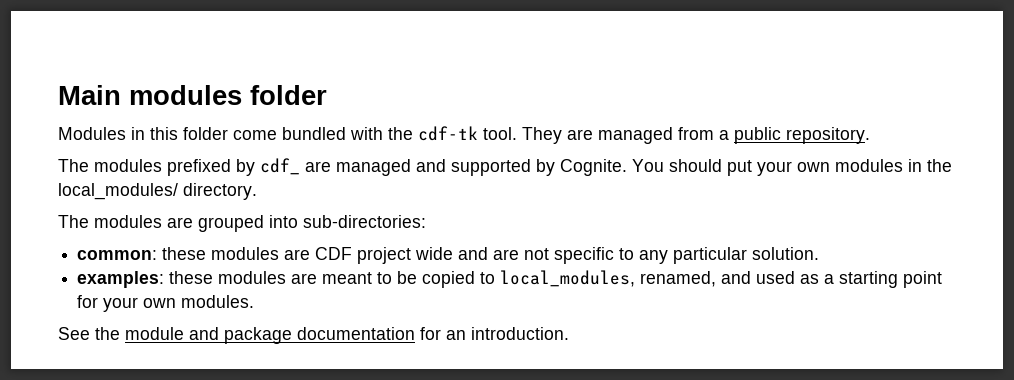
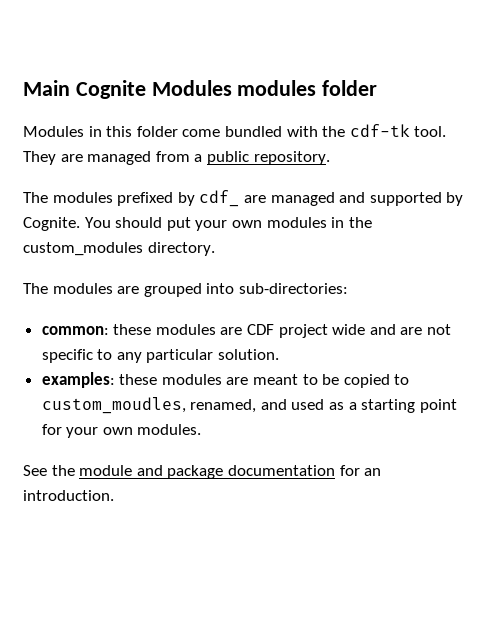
- Main modules folder
+ Main Cognite Modules modules folder
- You should put your own modules in the local_modules/ directory.
+ You should put your own modules in the custom_modules directory.
- examples: these modules are meant to be copied to local_modules, renamed, and used as a starting point for your own modules.
+ examples: these modules are meant to be copied to custom_moudles, renamed, and used as a starting point for your own modules.

